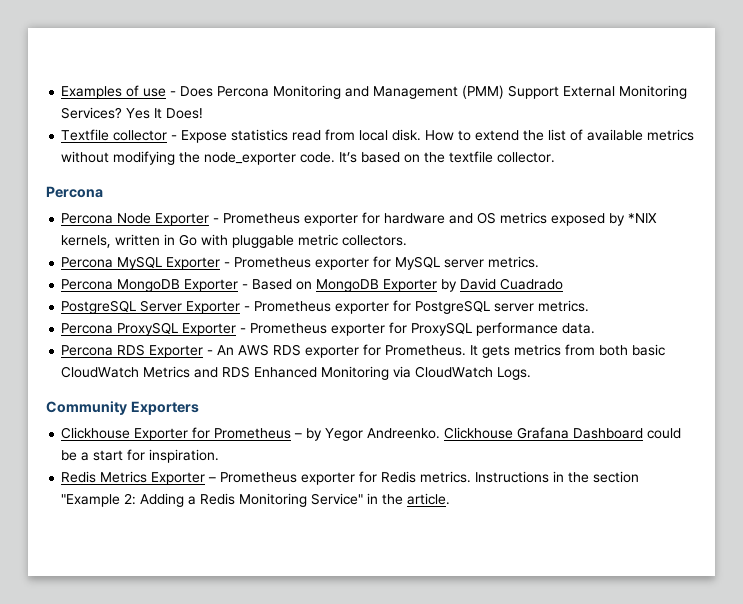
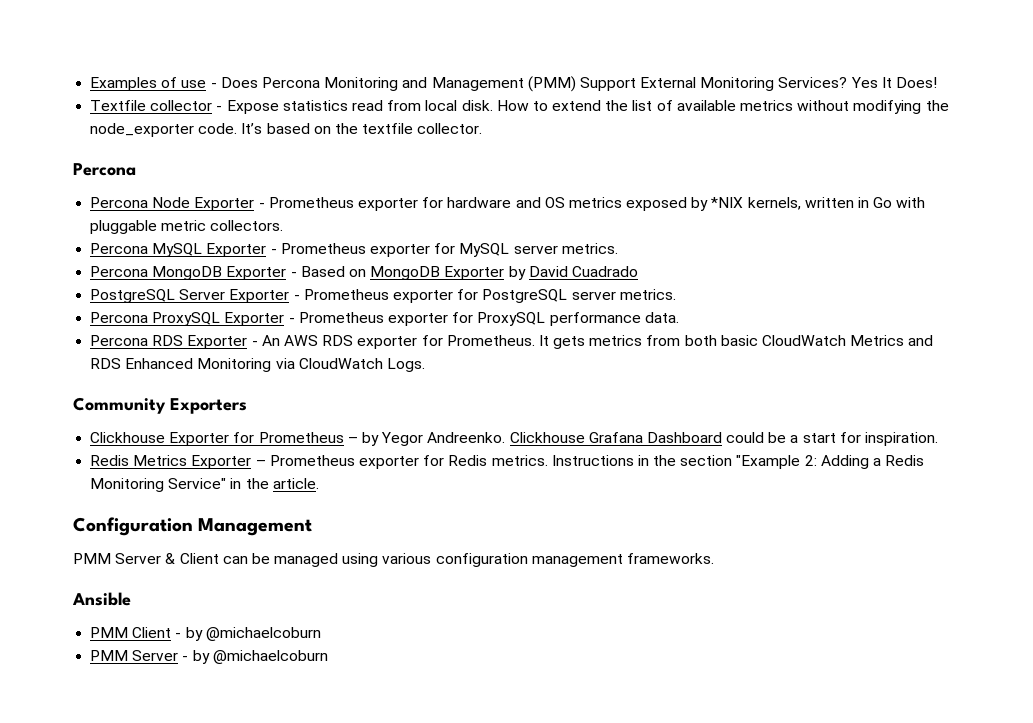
+ Configuration Management
+ PMM Server & Client can be managed using various configuration management frameworks.
+ Ansible
+ PMM Client - by @michaelcoburn
+ PMM Server - by @michaelcoburn

